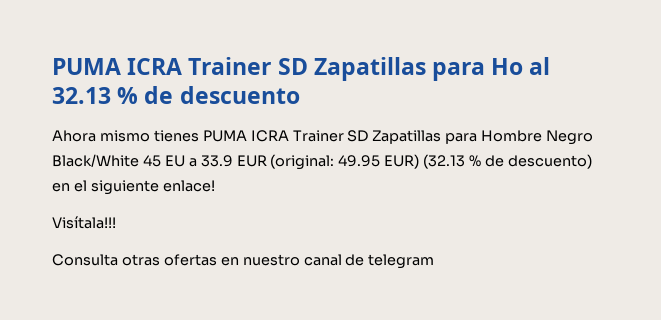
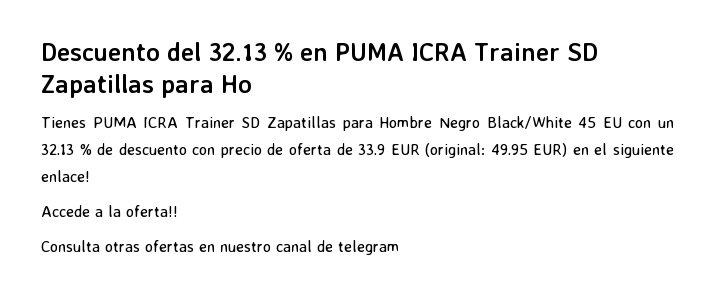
- PUMA ICRA Trainer SD Zapatillas para Ho al 32.13 % de descuento
- Ahora mismo tienes PUMA ICRA Trainer SD Zapatillas para Hombre Negro Black/White 45 EU a 33.9 EUR (original: 49.95 EUR) (32.13 % de descuento) en el siguiente enlace!
+ Descuento del 32.13 % en PUMA ICRA Trainer SD Zapatillas para Ho
+ Tienes PUMA ICRA Trainer SD Zapatillas para Hombre Negro Black/White 45 EU con un 32.13 % de descuento con precio de oferta de 33.9 EUR (original: 49.95 EUR) en el siguiente enlace!
- Visítala!!!
+ Accede a la oferta!!

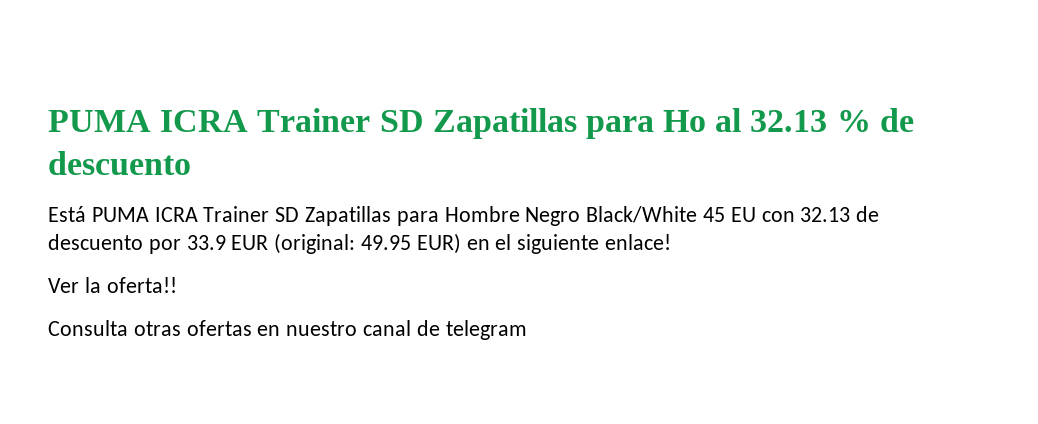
- Descuento del 32.13 % en PUMA ICRA Trainer SD Zapatillas para Ho
- Tienes PUMA ICRA Trainer SD Zapatillas para Hombre Negro Black/White 45 EU con un 32.13 % de descuento con precio de oferta de 33.9 EUR (original: 49.95 EUR) en el siguiente enlace!
+ PUMA ICRA Trainer SD Zapatillas para Ho al 32.13 % de descuento
+ Está PUMA ICRA Trainer SD Zapatillas para Hombre Negro Black/White 45 EU con 32.13 de descuento por 33.9 EUR (original: 49.95 EUR) en el siguiente enlace!
- Accede a la oferta!!
+ Ver la oferta!!

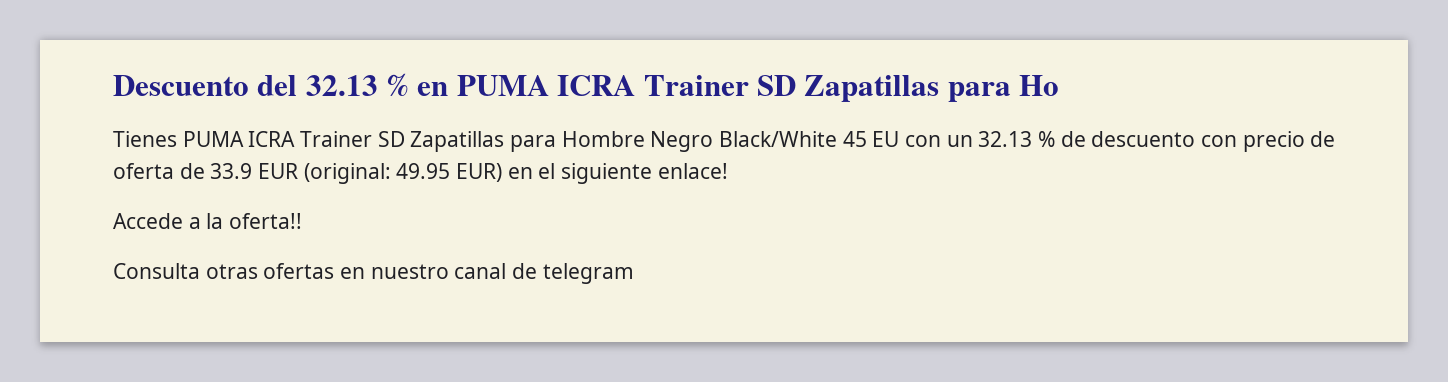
- PUMA ICRA Trainer SD Zapatillas para Ho al 32.13 % de descuento
- Está PUMA ICRA Trainer SD Zapatillas para Hombre Negro Black/White 45 EU con 32.13 de descuento por 33.9 EUR (original: 49.95 EUR) en el siguiente enlace!
+ Descuento del 32.13 % en PUMA ICRA Trainer SD Zapatillas para Ho
+ Tienes PUMA ICRA Trainer SD Zapatillas para Hombre Negro Black/White 45 EU con un 32.13 % de descuento con precio de oferta de 33.9 EUR (original: 49.95 EUR) en el siguiente enlace!
- Ver la oferta!!
+ Accede a la oferta!!

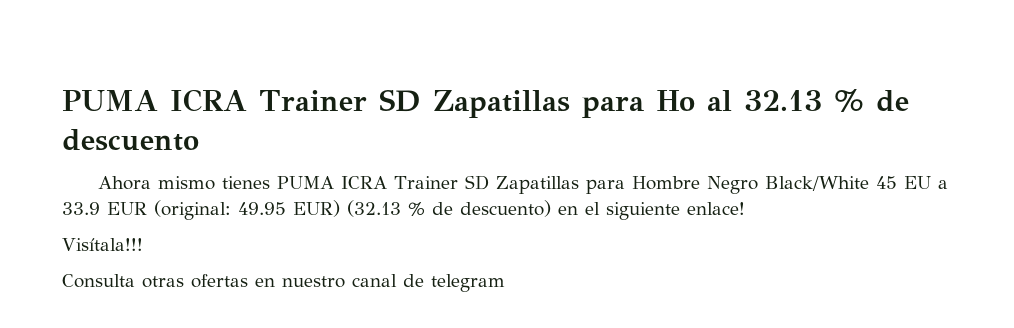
- Descuento del 32.13 % en PUMA ICRA Trainer SD Zapatillas para Ho
- Tienes PUMA ICRA Trainer SD Zapatillas para Hombre Negro Black/White 45 EU con un 32.13 % de descuento con precio de oferta de 33.9 EUR (original: 49.95 EUR) en el siguiente enlace!
+ PUMA ICRA Trainer SD Zapatillas para Ho al 32.13 % de descuento
+ Ahora mismo tienes PUMA ICRA Trainer SD Zapatillas para Hombre Negro Black/White 45 EU a 33.9 EUR (original: 49.95 EUR) (32.13 % de descuento) en el siguiente enlace!
- Accede a la oferta!!
+ Visítala!!!

